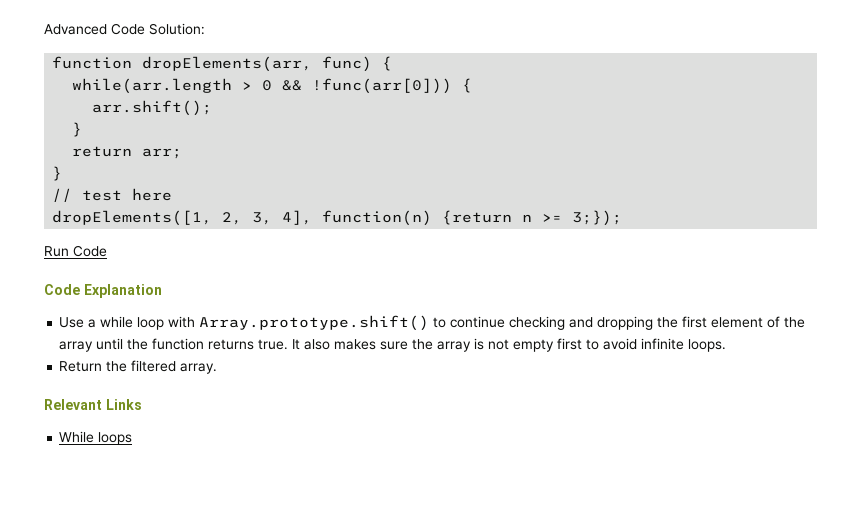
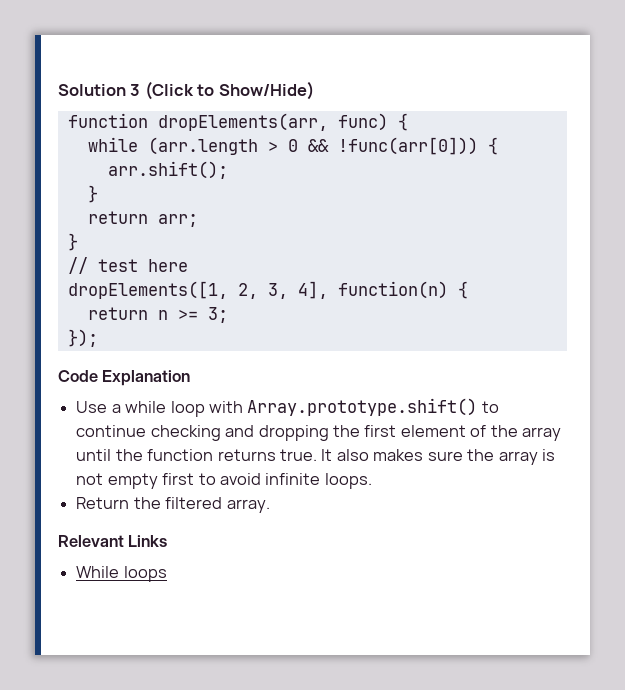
- Advanced Code Solution:
+ Solution 3 (Click to Show/Hide)
- while(arr.length > 0 && !func(arr[0])) {
+ while (arr.length > 0 && !func(arr[0])) {
- dropElements([1, 2, 3, 4], function(n) {return n >= 3;});
- Run Code
+ dropElements([1, 2, 3, 4], function(n) {
+ return n >= 3;
+ });

